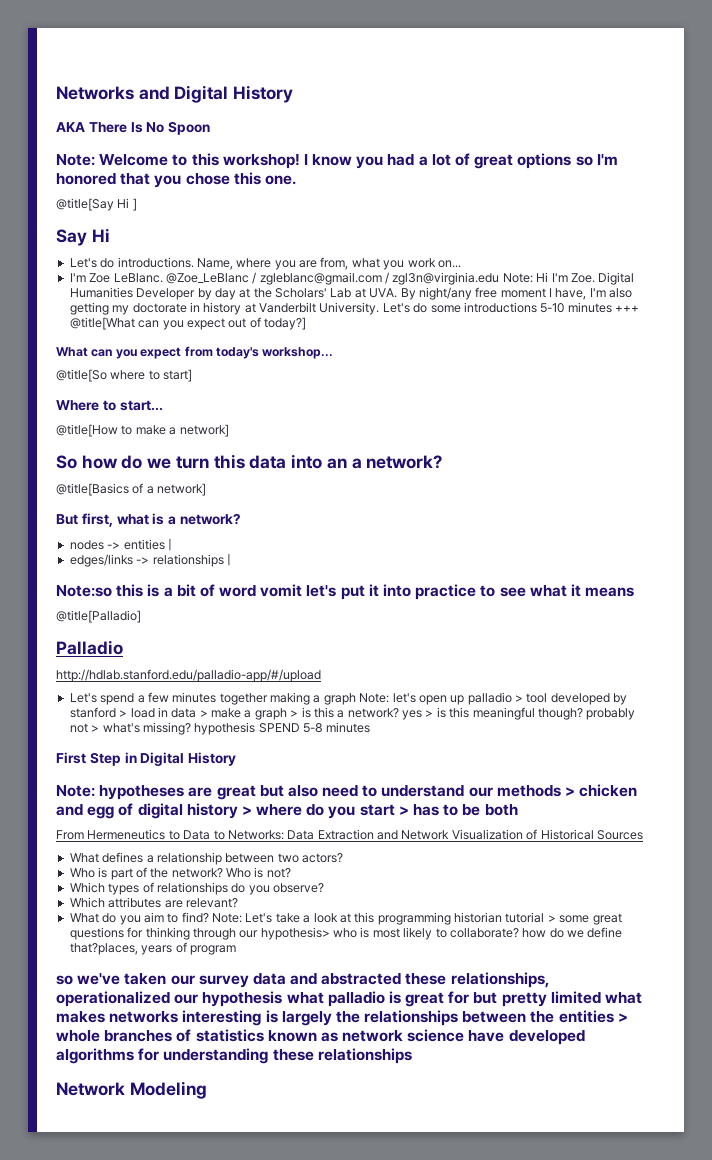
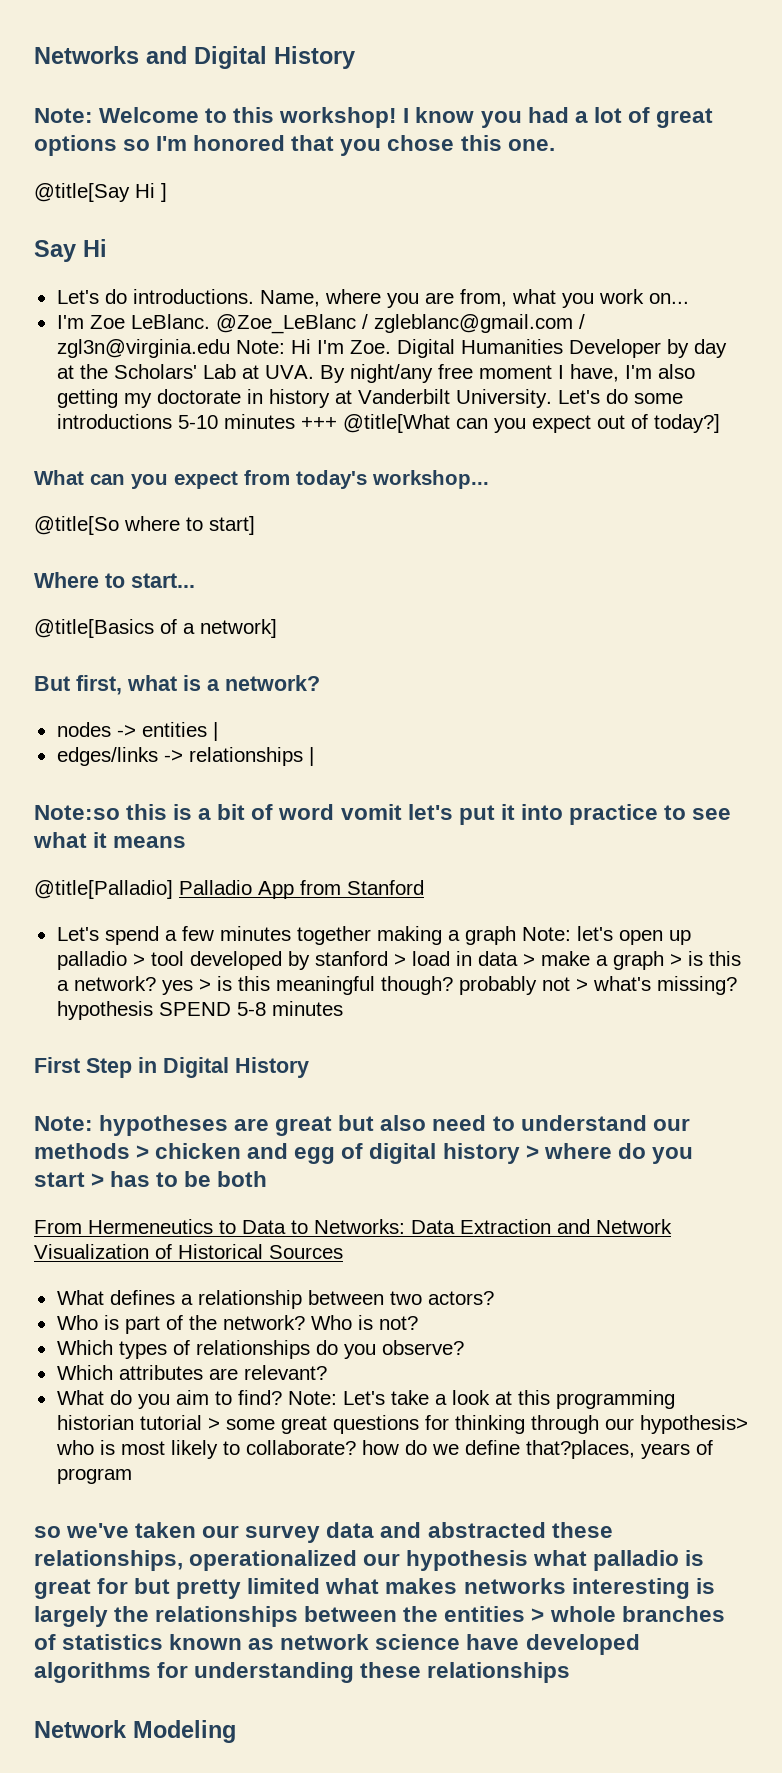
- AKA There Is No Spoon
- @title[How to make a network]
- So how do we turn this data into an a network?
- @title[Palladio]
- Palladio
- http://hdlab.stanford.edu/palladio-app/#/upload
+ @title[Palladio] Palladio App from Stanford

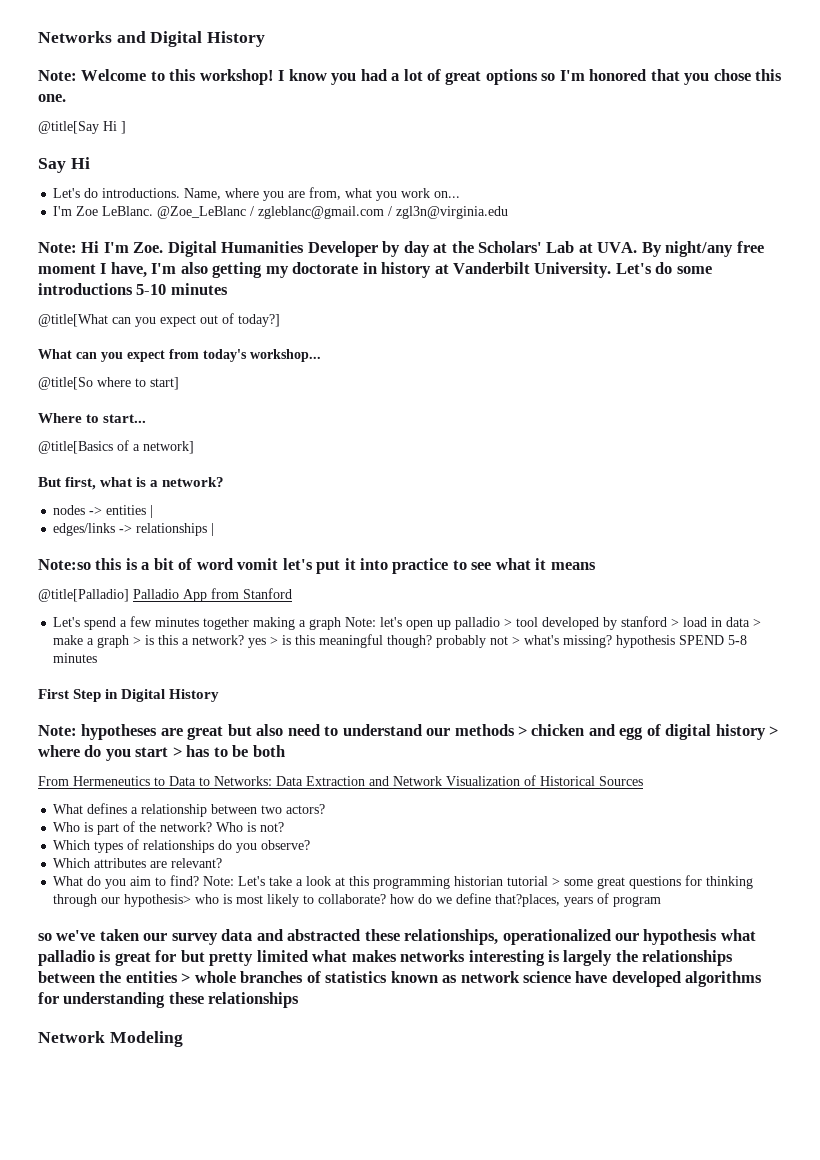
- @Zoe_LeBlanc / zgleblanc@gmail.com / zgl3n@virginia.edu Note: Hi I'm Zoe. Digital Humanities Developer by day at the Scholars' Lab at UVA. By night/any free moment I have, I'm also getting my doctorate in history at Vanderbilt University.
+ @Zoe_LeBlanc / zgleblanc@gmail.com / zgl3n@virginia.edu
+ Note: Hi I'm Zoe. Digital Humanities Developer by day at the Scholars' Lab at UVA. By night/any free moment I have, I'm also getting my doctorate in history at Vanderbilt University.
- Let's do some introductions 5-10 minutes +++ @title[What can you expect out of today?]
+ Let's do some introductions 5-10 minutes
+ @title[What can you expect out of today?]

